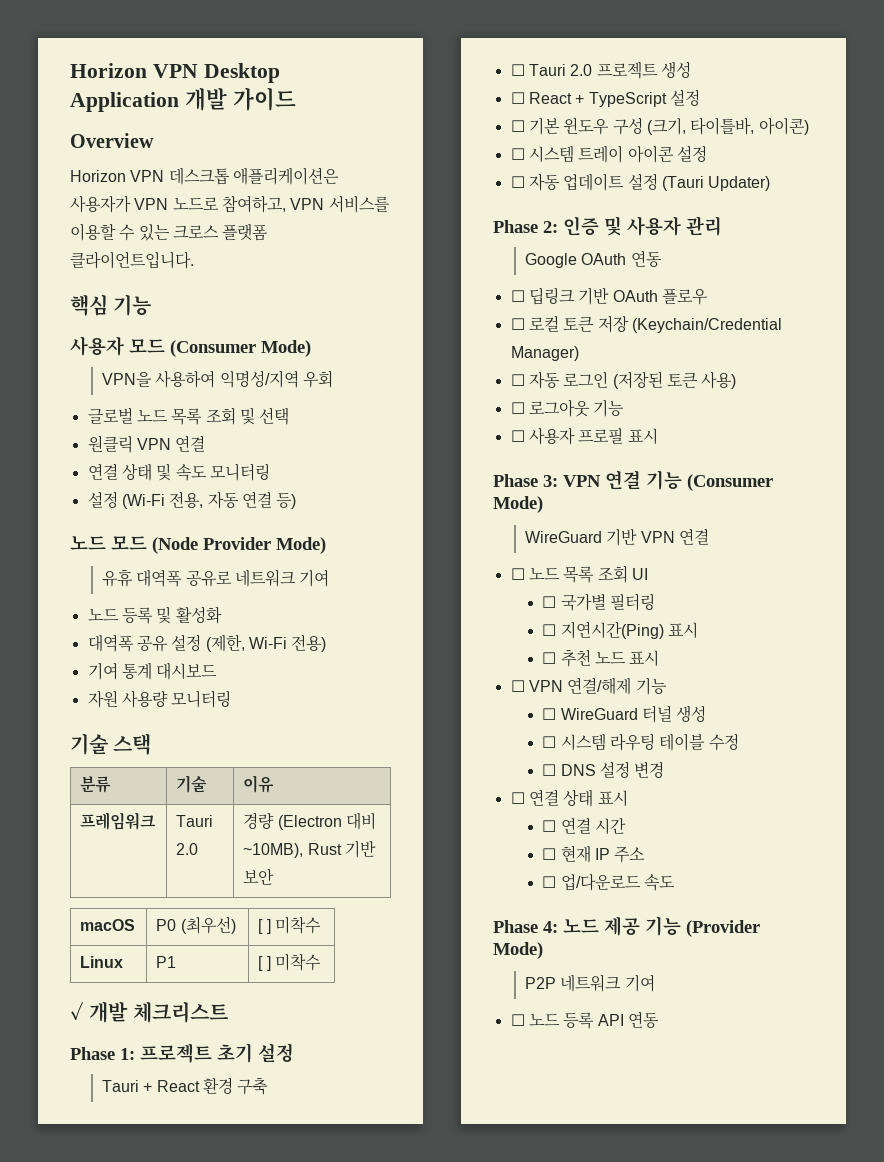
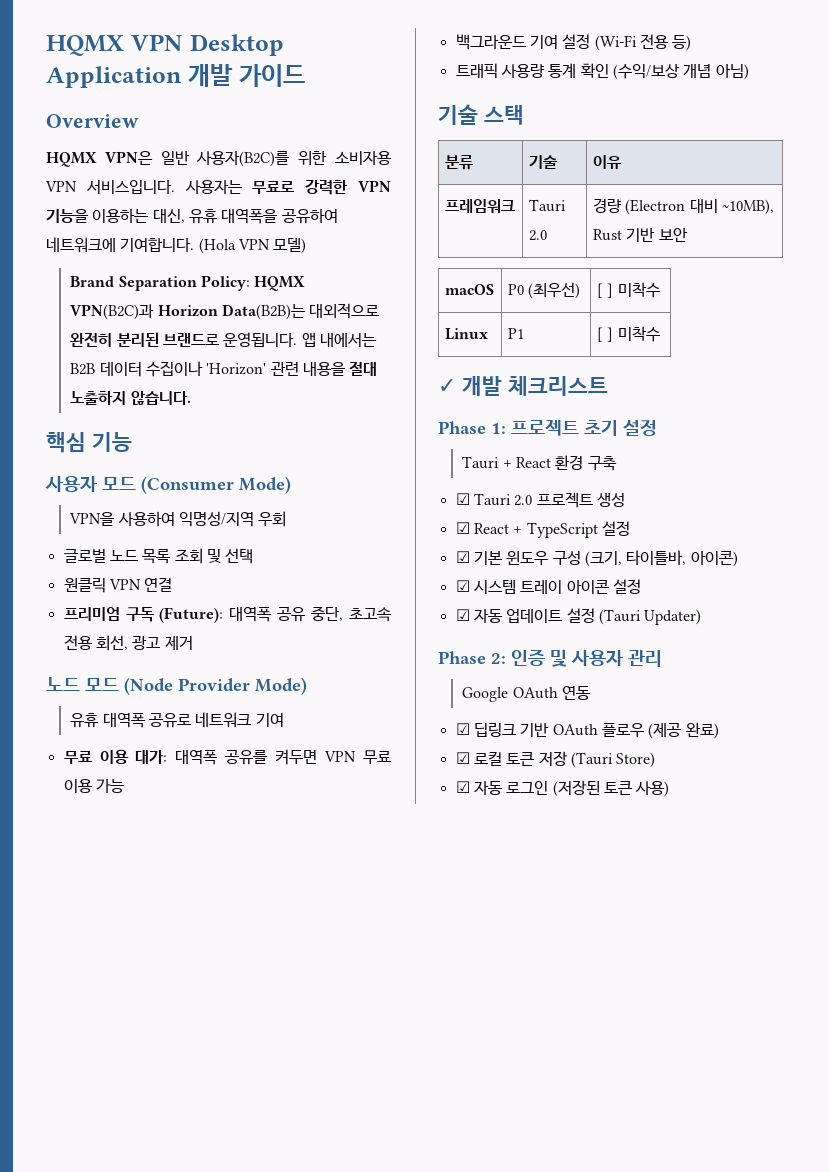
- Horizon VPN Desktop Application 개발 가이드
+ HQMX VPN Desktop Application 개발 가이드
- Horizon VPN 데스크톱 애플리케이션은 사용자가 VPN 노드로 참여하고, VPN 서비스를 이용할 수 있는 크로스 플랫폼 클라이언트입니다.
+ HQMX VPN은 일반 사용자(B2C)를 위한 소비자용 VPN 서비스입니다. 사용자는 무료로 강력한 VPN 기능을 이용하는 대신, 유휴 대역폭을 공유하여 네트워크에 기여합니다. (Hola VPN 모델)
+ Brand Separation Policy: HQMX VPN(B2C)과 Horizon Data(B2B)는 대외적으로 완전히 분리된 브랜드로 운영됩니다. 앱 내에서는 B2B 데이터 수집이나 'Horizon' 관련 내용을 절대 노출하지 않습니다.
- 연결 상태 및 속도 모니터링
- 설정 (Wi-Fi 전용, 자동 연결 등)
+ 프리미엄 구독 (Future): 대역폭 공유 중단, 초고속 전용 회선, 광고 제거
- 노드 등록 및 활성화
- 대역폭 공유 설정 (제한, Wi-Fi 전용)
- 기여 통계 대시보드
- 자원 사용량 모니터링
+ 무료 이용 대가: 대역폭 공유를 켜두면 VPN 무료 이용 가능
+ 백그라운드 기여 설정 (Wi-Fi 전용 등)
+ 트래픽 사용량 통계 확인 (수익/보상 개념 아님)
- ☐ Tauri 2.0 프로젝트 생성
+ ☑ Tauri 2.0 프로젝트 생성
- ☐ React + TypeScript 설정
+ ☑ React + TypeScript 설정
- ☐ 기본 윈도우 구성 (크기, 타이틀바, 아이콘)
+ ☑ 기본 윈도우 구성 (크기, 타이틀바, 아이콘)
- ☐ 시스템 트레이 아이콘 설정
+ ☑ 시스템 트레이 아이콘 설정
- ☐ 자동 업데이트 설정 (Tauri Updater)
+ ☑ 자동 업데이트 설정 (Tauri Updater)
- ☐ 딥링크 기반 OAuth 플로우
- ☐ 로컬 토큰 저장 (Keychain/Credential Manager)
- ☐ 자동 로그인 (저장된 토큰 사용)
+ ☑ 딥링크 기반 OAuth 플로우 (제공 완료)
+ ☑ 로컬 토큰 저장 (Tauri Store)
+ ☑ 자동 로그인 (저장된 토큰 사용)
- ☐ 로그아웃 기능
- ☐ 사용자 프로필 표시
- Phase 3: VPN 연결 기능 (Consumer Mode)
- WireGuard 기반 VPN 연결
- ☐ 노드 목록 조회 UI
- ☐ 국가별 필터링
- ☐ 지연시간(Ping) 표시
- ☐ 추천 노드 표시
- ☐ VPN 연결/해제 기능
- ☐ WireGuard 터널 생성
- ☐ 시스템 라우팅 테이블 수정
- ☐ DNS 설정 변경
- ☐ 연결 상태 표시
- ☐ 연결 시간
- ☐ 현재 IP 주소
- ☐ 업/다운로드 속도
- Phase 4: 노드 제공 기능 (Provider Mode)
- P2P 네트워크 기여
- ☐ 노드 등록 API 연동

